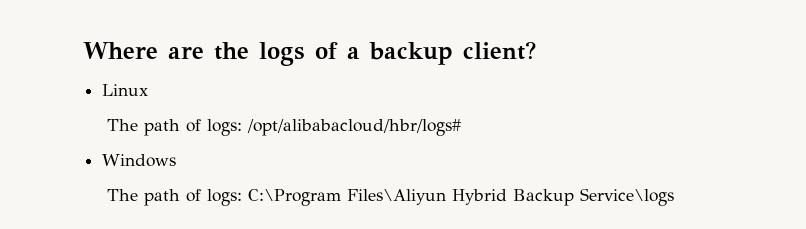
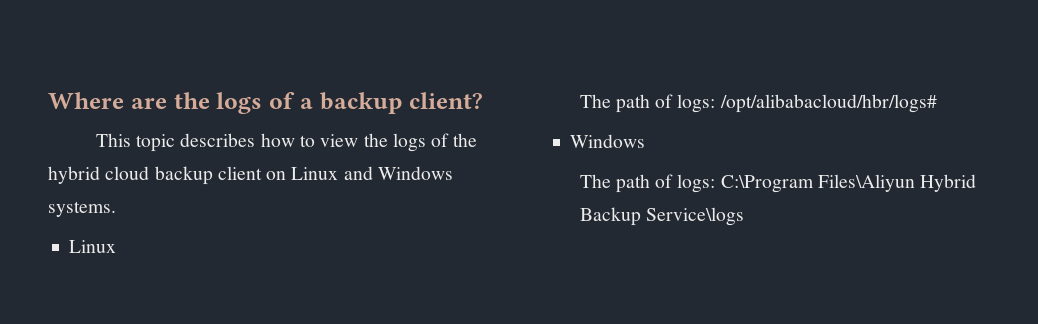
+ This topic describes how to view the logs of the hybrid cloud backup client on Linux and Windows systems.

